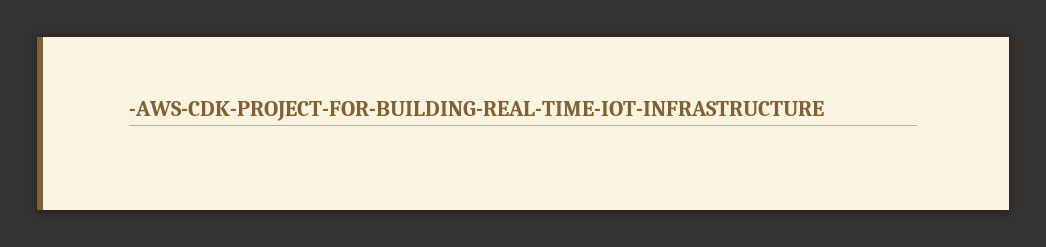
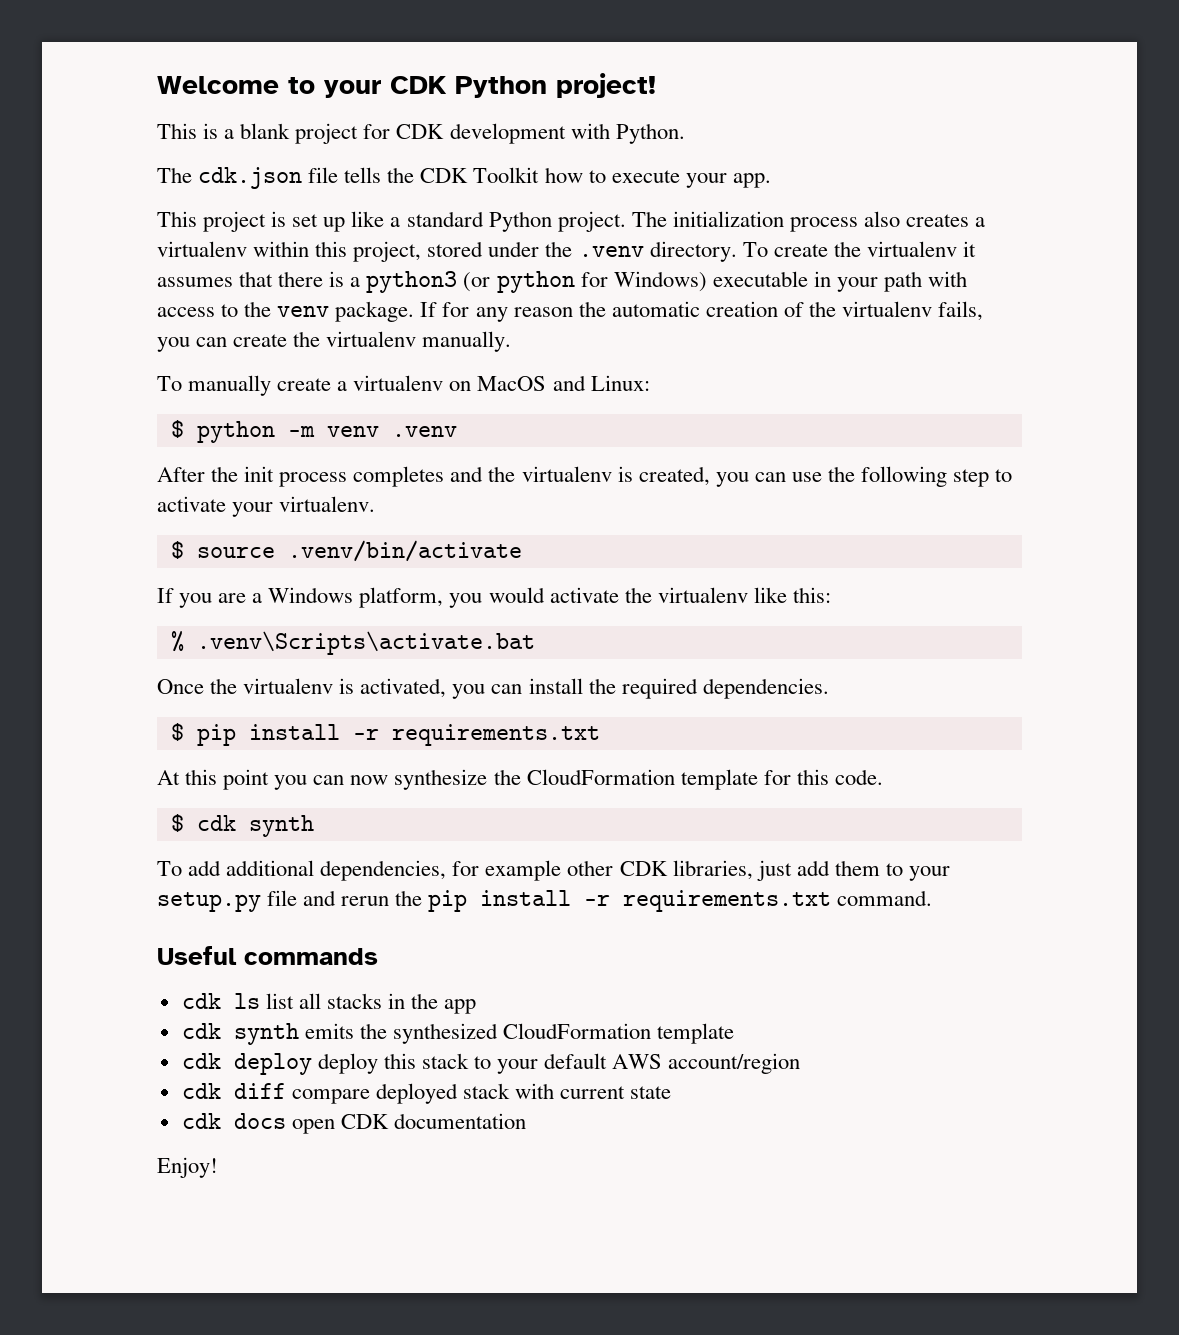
- -AWS-CDK-PROJECT-FOR-BUILDING-REAL-TIME-IOT-INFRASTRUCTURE
+ Welcome to your CDK Python project!
+ This is a blank project for CDK development with Python.
+ The cdk.json file tells the CDK Toolkit how to execute your app.
+ This project is set up like a standard Python project. The initialization process also creates a virtualenv within this project, stored under the .venv directory. To create the virtualenv it assumes that there is a python3 (or python for Windows) executable in your path with access to the venv package. If for any reason the automatic creation of the virtualenv fails, you can create the virtualenv manually.
+ To manually create a virtualenv on MacOS and Linux:
+ $ python -m venv .venv
+ After the init process completes and the virtualenv is created, you can use the following step to activate your virtualenv.
+ $ source .venv/bin/activate
+ If you are a Windows platform, you would activate the virtualenv like this:
+ % .venv\Scripts\activate.bat
+ Once the virtualenv is activated, you can install the required dependencies.
+ $ pip install -r requirements.txt
+ At this point you can now synthesize the CloudFormation template for this code.
+ $ cdk synth
+ To add additional dependencies, for example other CDK libraries, just add them to your setup.py file and rerun the pip install -r requirements.txt command.
+ Useful commands
+ cdk ls list all stacks in the app
+ cdk synth emits the synthesized CloudFormation template
+ cdk deploy deploy this stack to your default AWS account/region
+ cdk diff compare deployed stack with current state
+ cdk docs open CDK documentation
+ Enjoy!

